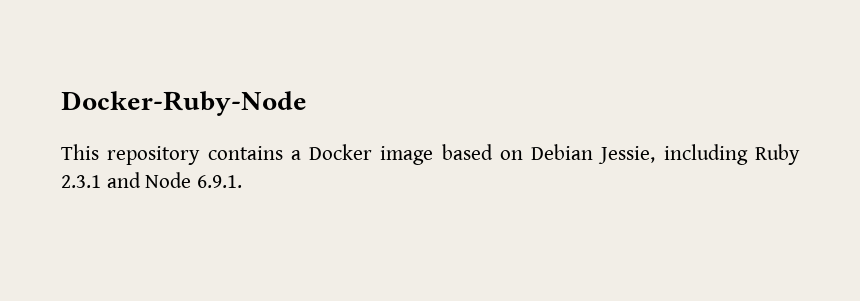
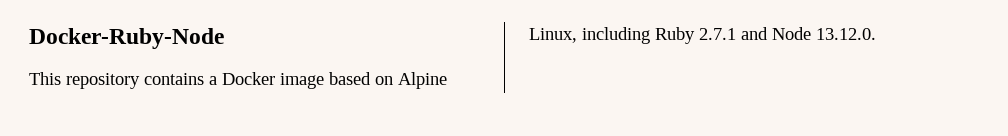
- This repository contains a Docker image based on Debian Jessie, including Ruby 2.3.1 and Node 6.9.1.
+ This repository contains a Docker image based on Alpine Linux, including Ruby 2.7.1 and Node 13.12.0.

